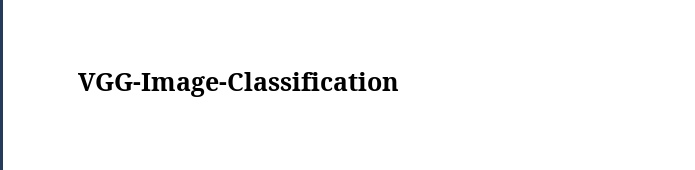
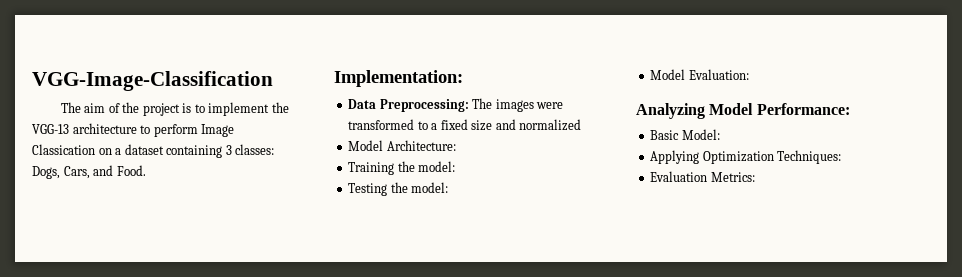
+ The aim of the project is to implement the VGG-13 architecture to perform Image Classication on a dataset containing 3 classes: Dogs, Cars, and Food.
+ Implementation:
+ Data Preprocessing: The images were transformed to a fixed size and normalized
+ Model Architecture:
+ Training the model:
+ Testing the model:
+ Model Evaluation:
+ Analyzing Model Performance:
+ Basic Model:
+ Applying Optimization Techniques:
+ Evaluation Metrics:

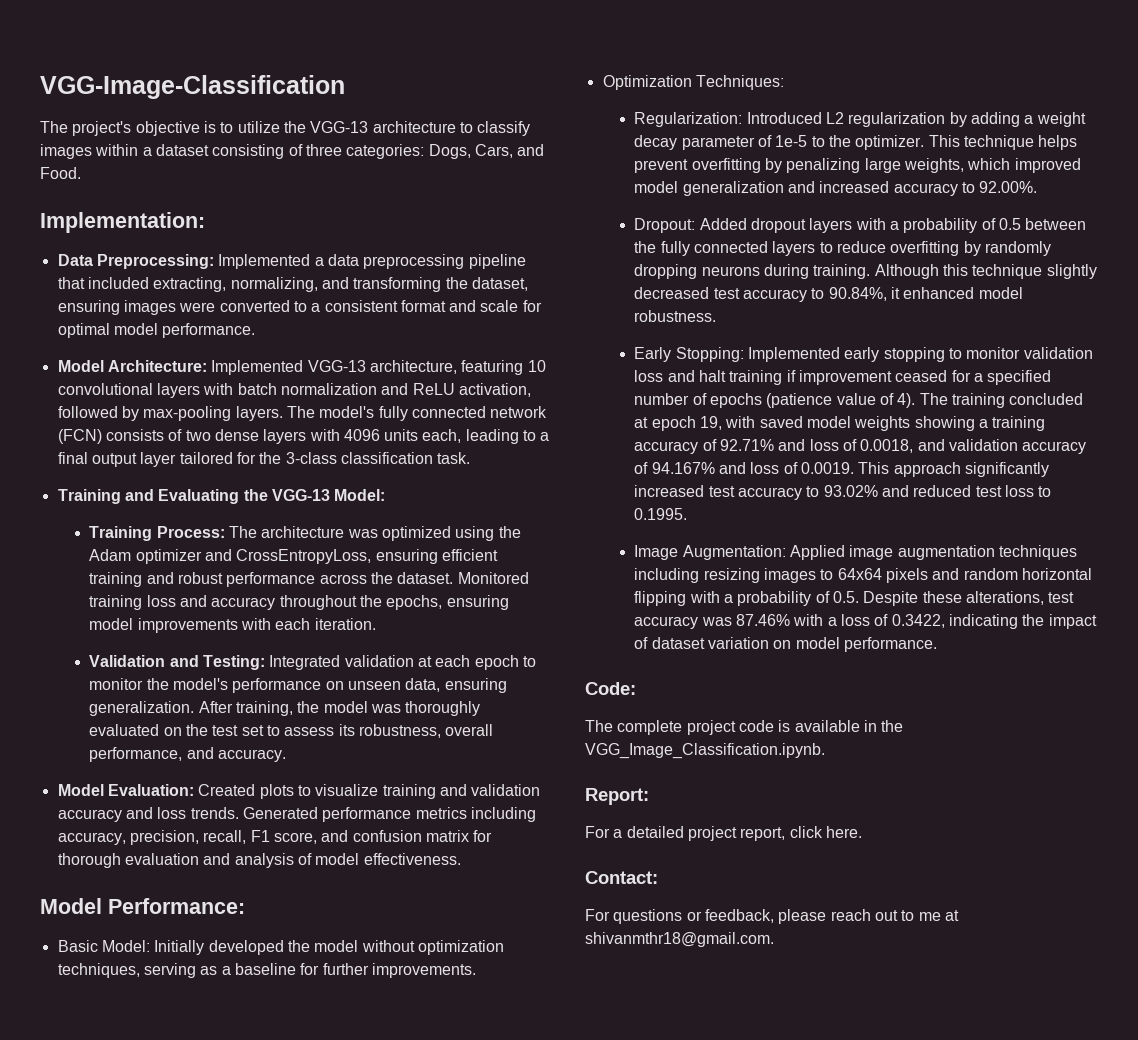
- The aim of the project is to implement the VGG-13 architecture to perform Image Classication on a dataset containing 3 classes: Dogs, Cars, and Food.
+ The project's objective is to utilize the VGG-13 architecture to classify images within a dataset consisting of three categories: Dogs, Cars, and Food.
- Data Preprocessing: The images were transformed to a fixed size and normalized
- Model Architecture:
- Training the model:
- Testing the model:
- Model Evaluation:
- Analyzing Model Performance:
- Basic Model:
- Applying Optimization Techniques:
- Evaluation Metrics:
+ Data Preprocessing: Implemented a data preprocessing pipeline that included extracting, normalizing, and transforming the dataset, ensuring images were converted to a consistent format and scale for optimal model performance.
+ Model Architecture: Implemented VGG-13 architecture, featuring 10 convolutional layers with batch normalization and ReLU activation, followed by max-pooling layers. The model's fully connected network (FCN) consists of two dense layers with 4096 units each, leading to a final output layer tailored for the 3-class classification task.
+ Training and Evaluating the VGG-13 Model:
+ Training Process: The architecture was optimized using the Adam optimizer and CrossEntropyLoss, ensuring efficient training and robust performance across the dataset. Monitored training loss and accuracy throughout the epochs, ensuring model improvements with each iteration.
+ Validation and Testing: Integrated validation at each epoch to monitor the model's performance on unseen data, ensuring generalization. After training, the model was thoroughly evaluated on the test set to assess its robustness, overall performance, and accuracy.
+ Model Evaluation: Created plots to visualize training and validation accuracy and loss trends. Generated performance metrics including accuracy, precision, recall, F1 score, and confusion matrix for thorough evaluation and analysis of model effectiveness.
+ Model Performance:
+ Basic Model: Initially developed the model without optimization techniques, serving as a baseline for further improvements.
+ Optimization Techniques:
+ Regularization: Introduced L2 regularization by adding a weight decay parameter of 1e-5 to the optimizer. This technique helps prevent overfitting by penalizing large weights, which improved model generalization and increased accuracy to 92.00%.
+ Dropout: Added dropout layers with a probability of 0.5 between the fully connected layers to reduce overfitting by randomly dropping neurons during training. Although this technique slightly decreased test accuracy to 90.84%, it enhanced model robustness.
+ Early Stopping: Implemented early stopping to monitor validation loss and halt training if improvement ceased for a specified number of epochs (patience value of 4). The training concluded at epoch 19, with saved model weights showing a training accuracy of 92.71% and loss of 0.0018, and validation accuracy of 94.167% and loss of 0.0019. This approach significantly increased test accuracy to 93.02% and reduced test loss to 0.1995.
+ Image Augmentation: Applied image augmentation techniques including resizing images to 64x64 pixels and random horizontal flipping with a probability of 0.5. Despite these alterations, test accuracy was 87.46% with a loss of 0.3422, indicating the impact of dataset variation on model performance.
+ Code:
+ The complete project code is available in the VGG_Image_Classification.ipynb.
+ Report:
+ For a detailed project report, click here.
+ Contact:
+ For questions or feedback, please reach out to me at shivanmthr18@gmail.com.

